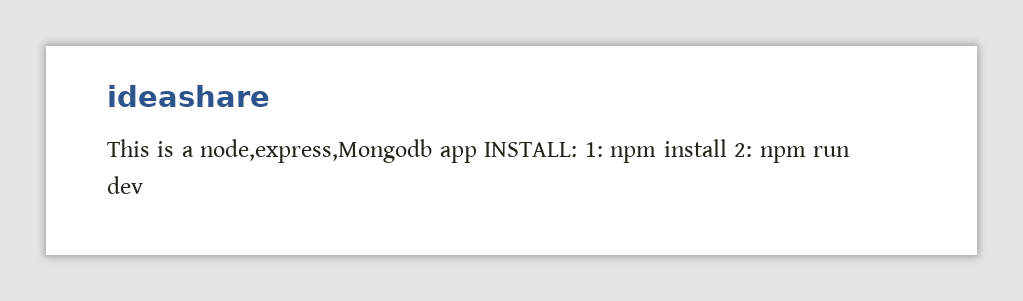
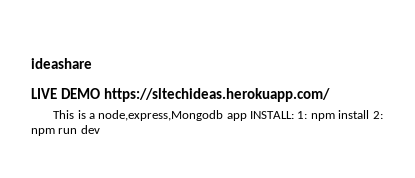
+ LIVE DEMO https://sltechideas.herokuapp.com/

